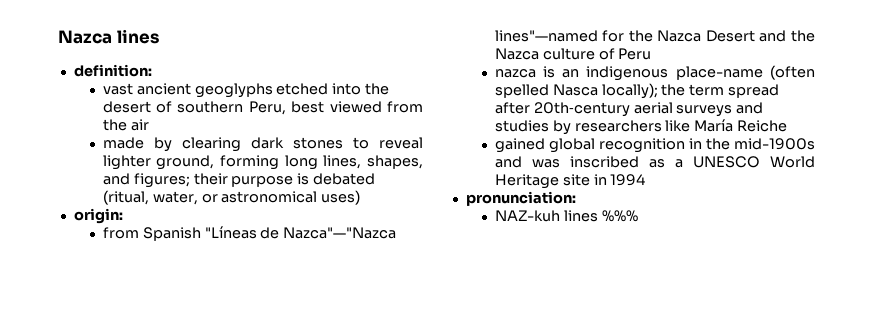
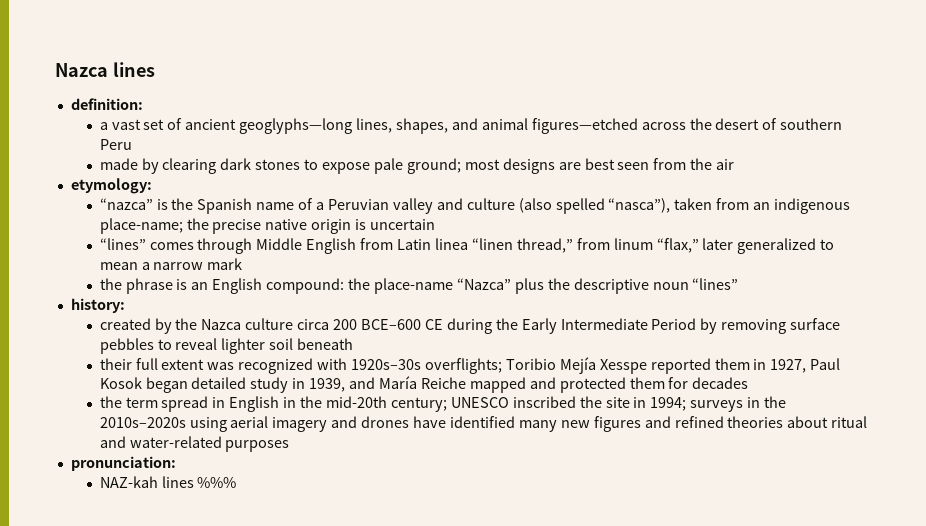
- vast ancient geoglyphs etched into the desert of southern Peru, best viewed from the air
+ a vast set of ancient geoglyphs—long lines, shapes, and animal figures—etched across the desert of southern Peru
- made by clearing dark stones to reveal lighter ground, forming long lines, shapes, and figures; their purpose is debated (ritual, water, or astronomical uses)
- origin:
- from Spanish "Líneas de Nazca"—"Nazca lines"—named for the Nazca Desert and the Nazca culture of Peru
- nazca is an indigenous place-name (often spelled Nasca locally); the term spread after 20th‑century aerial surveys and studies by researchers like María Reiche
- gained global recognition in the mid-1900s and was inscribed as a UNESCO World Heritage site in 1994
+ made by clearing dark stones to expose pale ground; most designs are best seen from the air
+ etymology:
+ “nazca” is the Spanish name of a Peruvian valley and culture (also spelled “nasca”), taken from an indigenous place-name; the precise native origin is uncertain
+ “lines” comes through Middle English from Latin linea “linen thread,” from linum “flax,” later generalized to mean a narrow mark
+ the phrase is an English compound: the place-name “Nazca” plus the descriptive noun “lines”
+ history:
+ created by the Nazca culture circa 200 BCE–600 CE during the Early Intermediate Period by removing surface pebbles to reveal lighter soil beneath
+ their full extent was recognized with 1920s–30s overflights; Toribio Mejía Xesspe reported them in 1927, Paul Kosok began detailed study in 1939, and María Reiche mapped and protected them for decades
+ the term spread in English in the mid-20th century; UNESCO inscribed the site in 1994; surveys in the 2010s–2020s using aerial imagery and drones have identified many new figures and refined theories about ritual and water-related purposes
- NAZ-kuh lines %%%
+ NAZ-kah lines %%%

